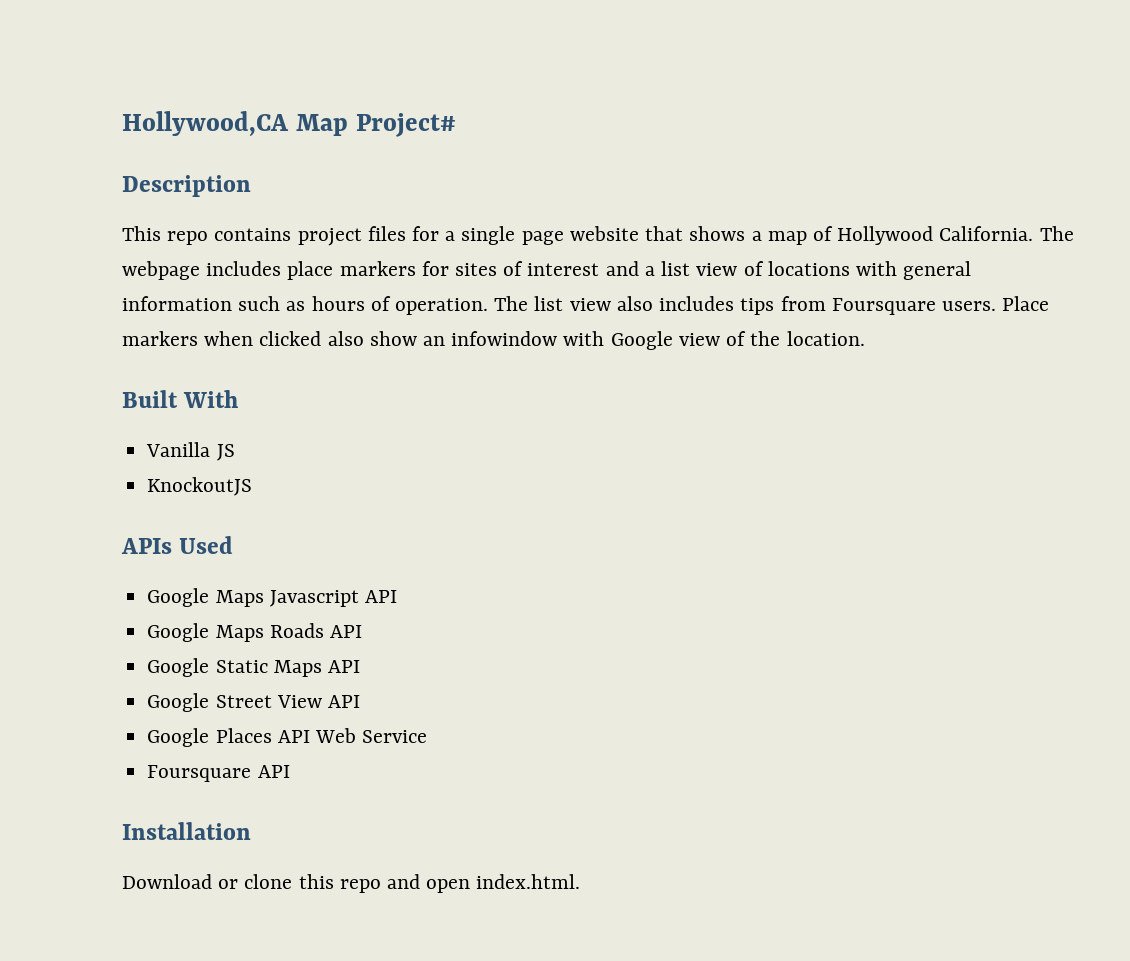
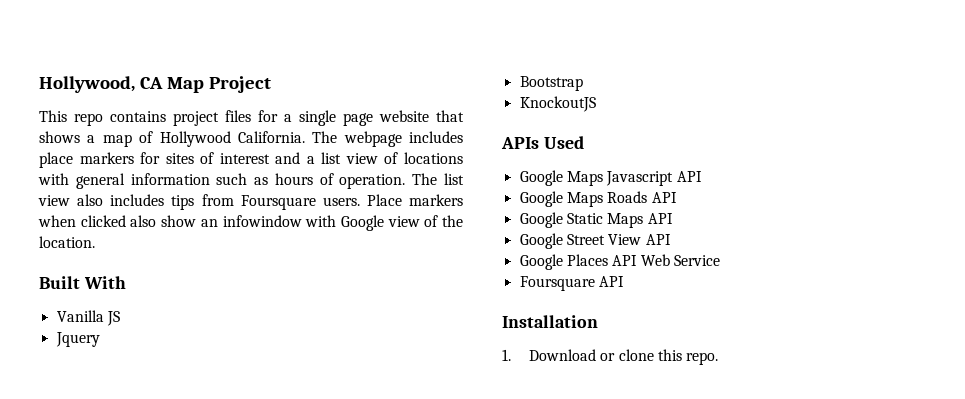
- Hollywood,CA Map Project#
- Description
+ Hollywood, CA Map Project
+ Jquery
+ Bootstrap
- Download or clone this repo and open index.html.
+ 1. Download or clone this repo.

